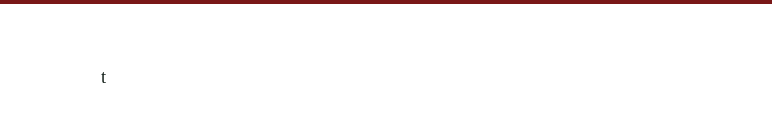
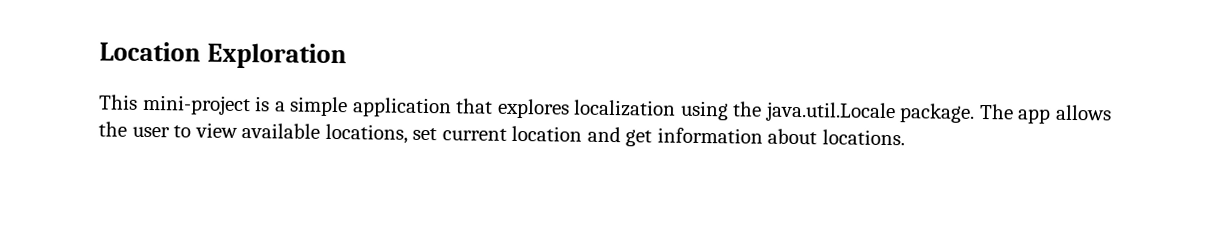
- t
+ Location Exploration
+ This mini-project is a simple application that explores localization using the java.util.Locale package. The app allows the user to view available locations, set current location and get information about locations.

